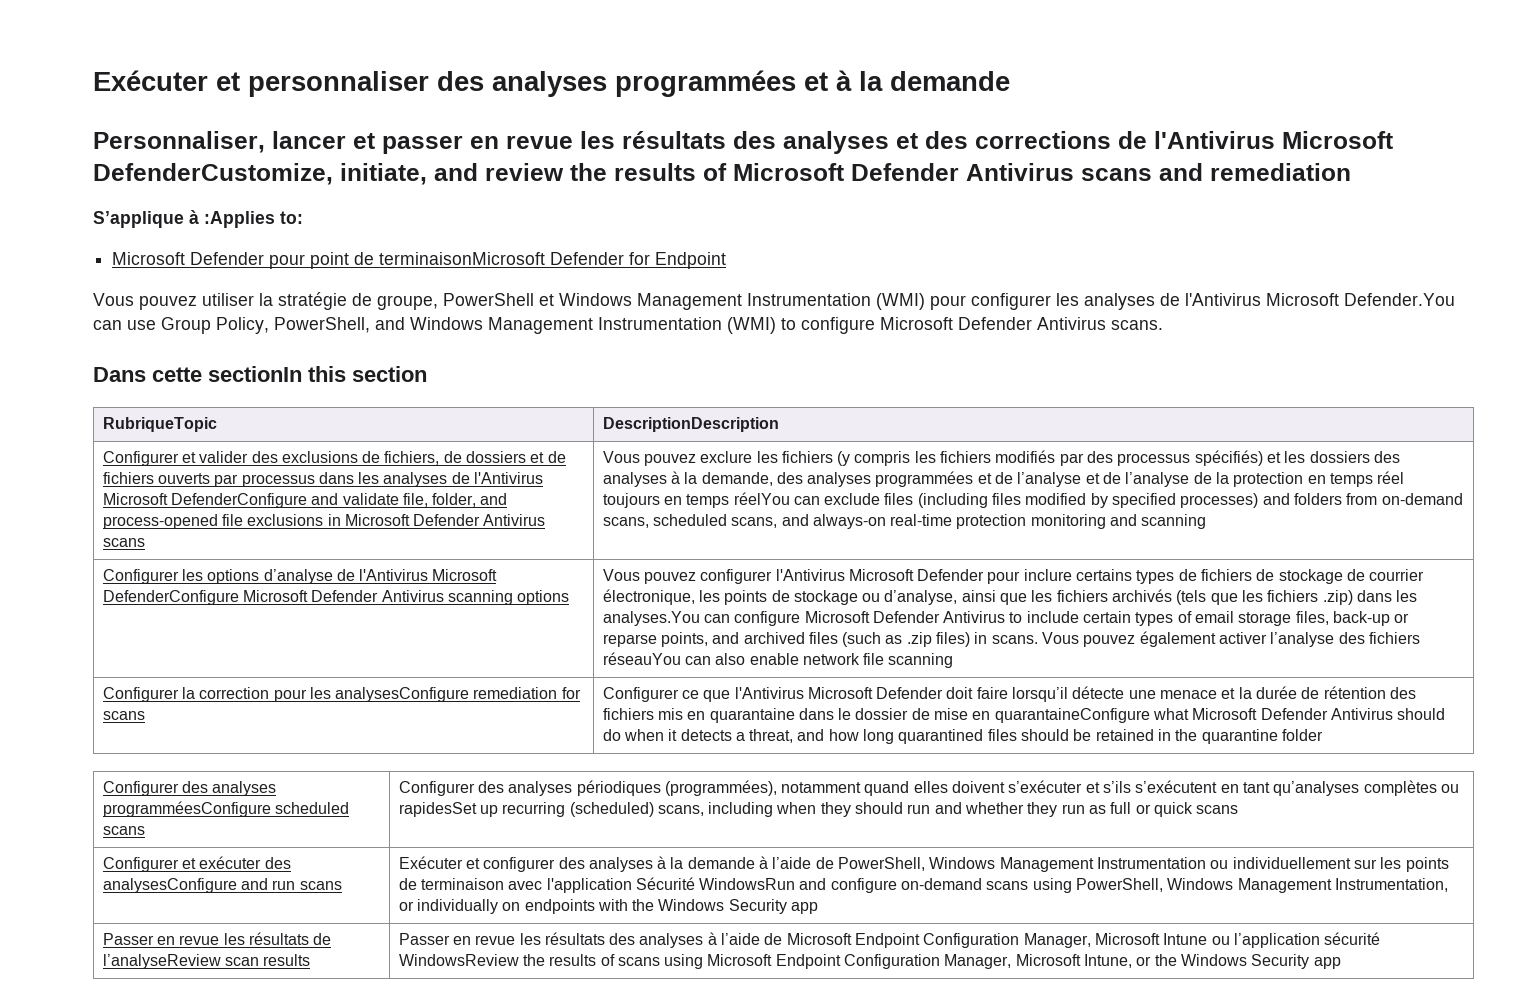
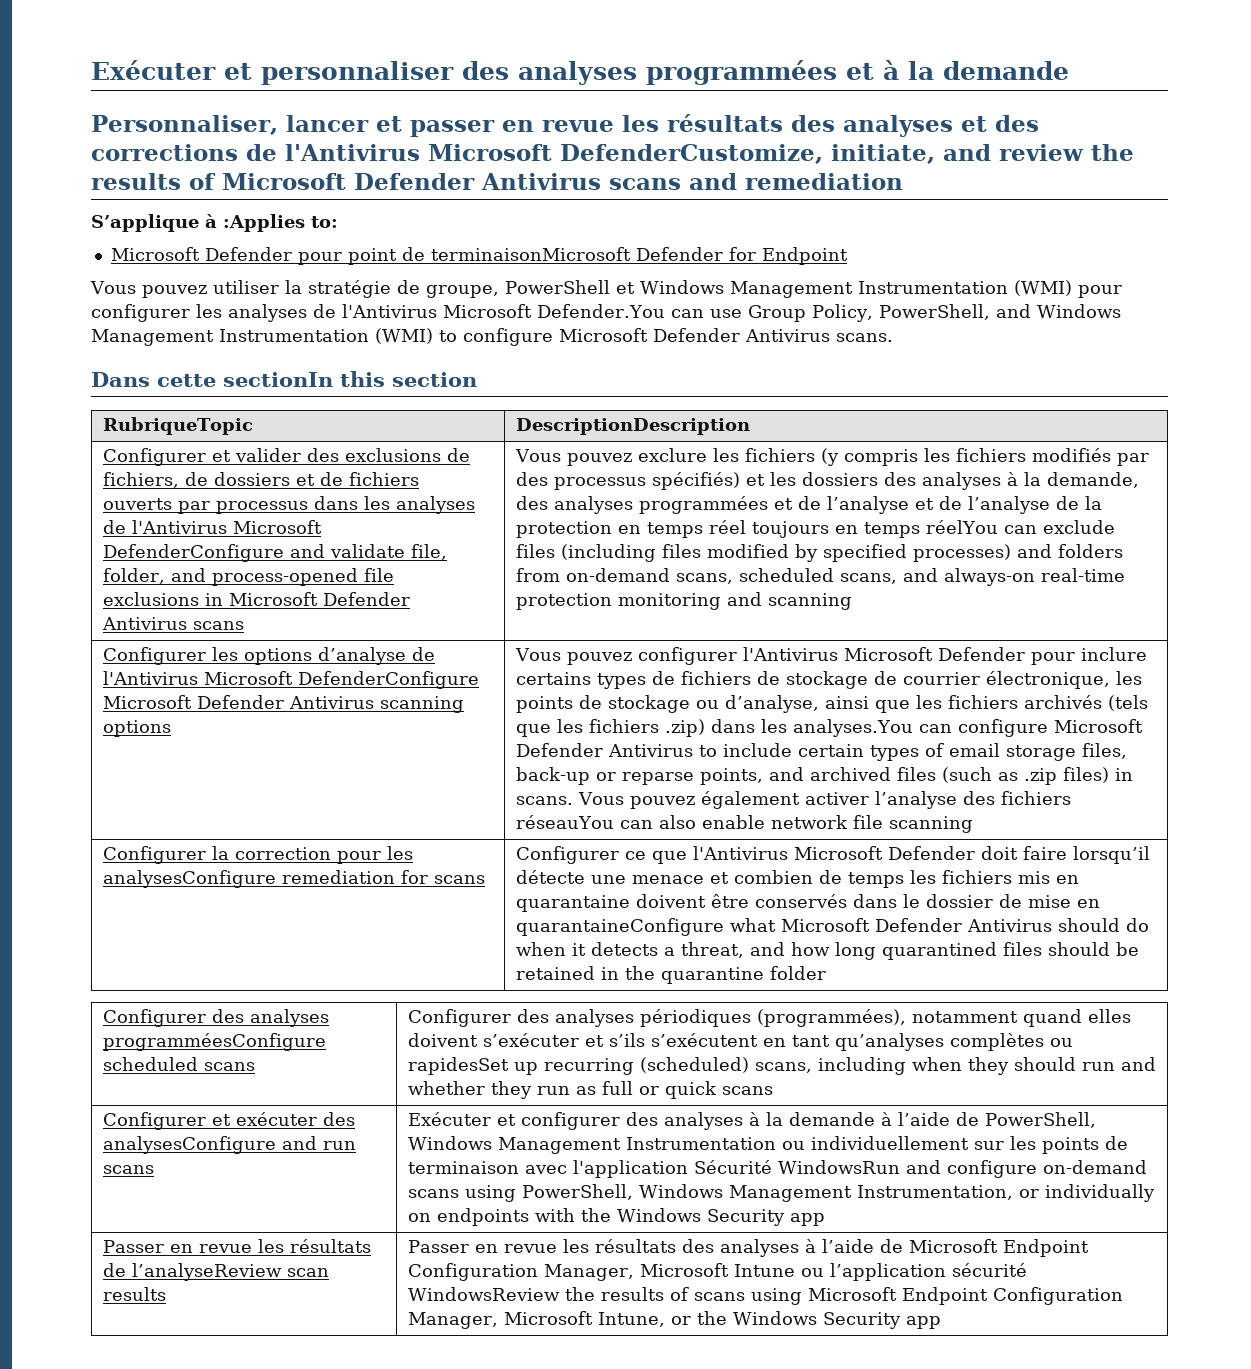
- Configurer ce que l'Antivirus Microsoft Defender doit faire lorsqu’il détecte une menace et la durée de rétention des fichiers mis en quarantaine dans le dossier de mise en quarantaineConfigure what Microsoft Defender Antivirus should do when it detects a threat, and how long quarantined files should be retained in the quarantine folder
+ Configurer ce que l'Antivirus Microsoft Defender doit faire lorsqu’il détecte une menace et combien de temps les fichiers mis en quarantaine doivent être conservés dans le dossier de mise en quarantaineConfigure what Microsoft Defender Antivirus should do when it detects a threat, and how long quarantined files should be retained in the quarantine folder

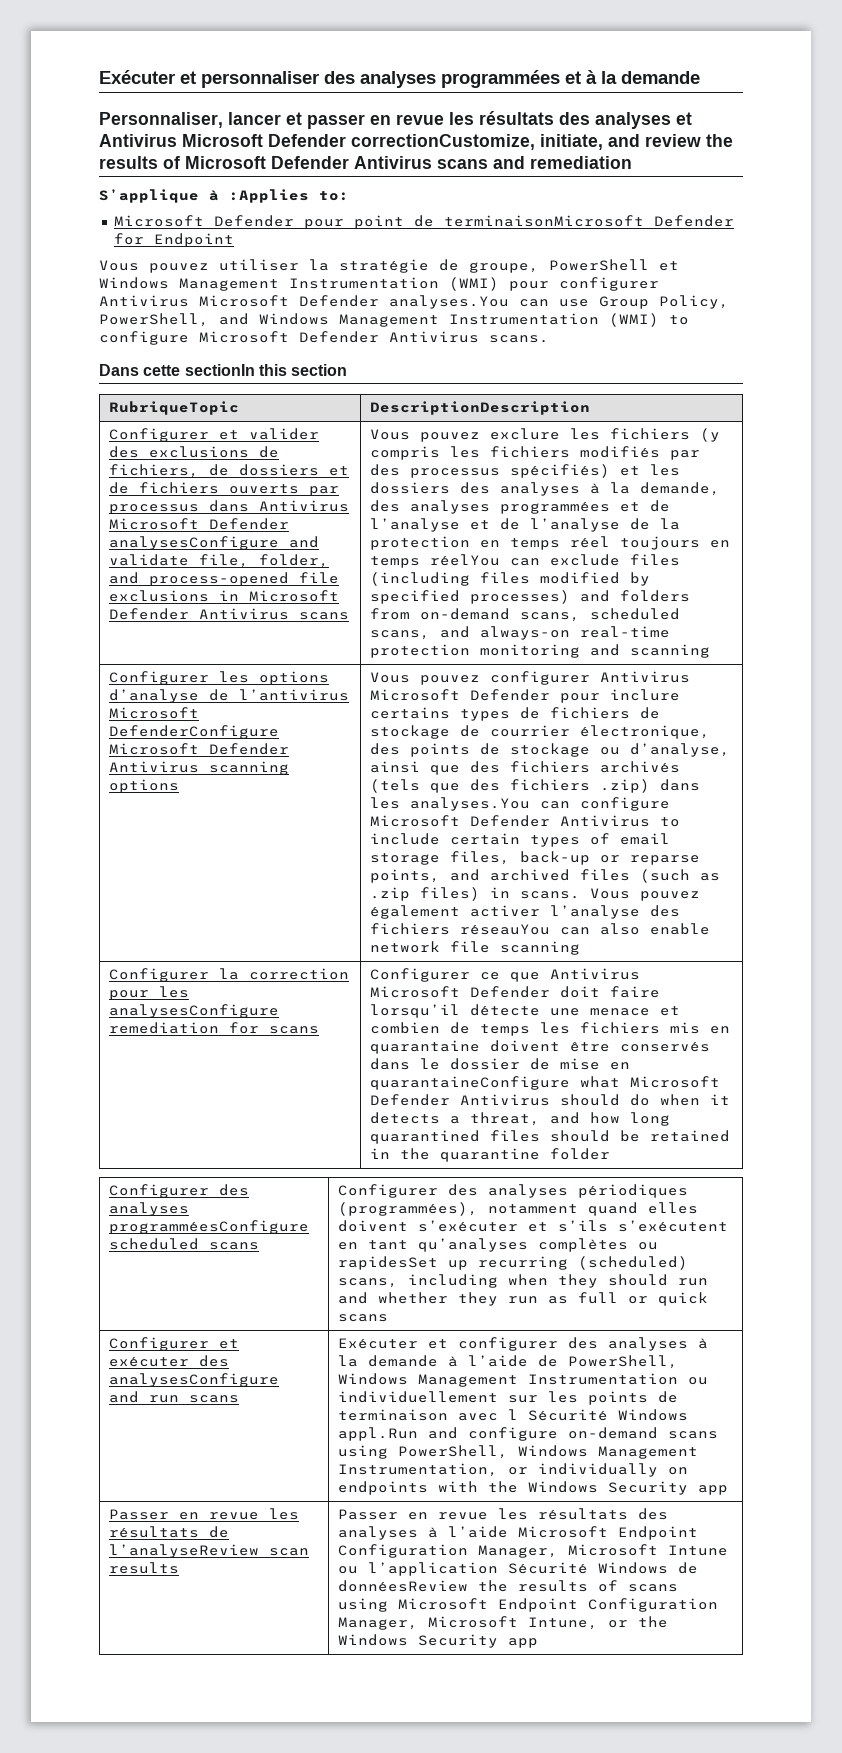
- Personnaliser, lancer et passer en revue les résultats des analyses et des corrections de l'Antivirus Microsoft DefenderCustomize, initiate, and review the results of Microsoft Defender Antivirus scans and remediation
+ Personnaliser, lancer et passer en revue les résultats des analyses et Antivirus Microsoft Defender correctionCustomize, initiate, and review the results of Microsoft Defender Antivirus scans and remediation
- Vous pouvez utiliser la stratégie de groupe, PowerShell et Windows Management Instrumentation (WMI) pour configurer les analyses de l'Antivirus Microsoft Defender.You can use Group Policy, PowerShell, and Windows Management Instrumentation (WMI) to configure Microsoft Defender Antivirus scans.
+ Vous pouvez utiliser la stratégie de groupe, PowerShell et Windows Management Instrumentation (WMI) pour configurer Antivirus Microsoft Defender analyses.You can use Group Policy, PowerShell, and Windows Management Instrumentation (WMI) to configure Microsoft Defender Antivirus scans.
- Configurer et valider des exclusions de fichiers, de dossiers et de fichiers ouverts par processus dans les analyses de l'Antivirus Microsoft DefenderConfigure and validate file, folder, and process-opened file exclusions in Microsoft Defender Antivirus scans
+ Configurer et valider des exclusions de fichiers, de dossiers et de fichiers ouverts par processus dans Antivirus Microsoft Defender analysesConfigure and validate file, folder, and process-opened file exclusions in Microsoft Defender Antivirus scans
- Configurer les options d’analyse de l'Antivirus Microsoft DefenderConfigure Microsoft Defender Antivirus scanning options
+ Configurer les options d’analyse de l’antivirus Microsoft DefenderConfigure Microsoft Defender Antivirus scanning options
- Vous pouvez configurer l'Antivirus Microsoft Defender pour inclure certains types de fichiers de stockage de courrier électronique, les points de stockage ou d’analyse, ainsi que les fichiers archivés (tels que les fichiers .zip) dans les analyses.You can configure Microsoft Defender Antivirus to include certain types of email storage files, back-up or reparse points, and archived files (such as .zip files) in scans.
+ Vous pouvez configurer Antivirus Microsoft Defender pour inclure certains types de fichiers de stockage de courrier électronique, des points de stockage ou d’analyse, ainsi que des fichiers archivés (tels que des fichiers .zip) dans les analyses.You can configure Microsoft Defender Antivirus to include certain types of email storage files, back-up or reparse points, and archived files (such as .zip files) in scans.
- Configurer ce que l'Antivirus Microsoft Defender doit faire lorsqu’il détecte une menace et combien de temps les fichiers mis en quarantaine doivent être conservés dans le dossier de mise en quarantaineConfigure what Microsoft Defender Antivirus should do when it detects a threat, and how long quarantined files should be retained in the quarantine folder
+ Configurer ce que Antivirus Microsoft Defender doit faire lorsqu’il détecte une menace et combien de temps les fichiers mis en quarantaine doivent être conservés dans le dossier de mise en quarantaineConfigure what Microsoft Defender Antivirus should do when it detects a threat, and how long quarantined files should be retained in the quarantine folder
- Exécuter et configurer des analyses à la demande à l’aide de PowerShell, Windows Management Instrumentation ou individuellement sur les points de terminaison avec l'application Sécurité WindowsRun and configure on-demand scans using PowerShell, Windows Management Instrumentation, or individually on endpoints with the Windows Security app
+ Exécuter et configurer des analyses à la demande à l’aide de PowerShell, Windows Management Instrumentation ou individuellement sur les points de terminaison avec l Sécurité Windows appl.Run and configure on-demand scans using PowerShell, Windows Management Instrumentation, or individually on endpoints with the Windows Security app
- Passer en revue les résultats des analyses à l’aide de Microsoft Endpoint Configuration Manager, Microsoft Intune ou l’application sécurité WindowsReview the results of scans using Microsoft Endpoint Configuration Manager, Microsoft Intune, or the Windows Security app
+ Passer en revue les résultats des analyses à l’aide Microsoft Endpoint Configuration Manager, Microsoft Intune ou l’application Sécurité Windows de donnéesReview the results of scans using Microsoft Endpoint Configuration Manager, Microsoft Intune, or the Windows Security app

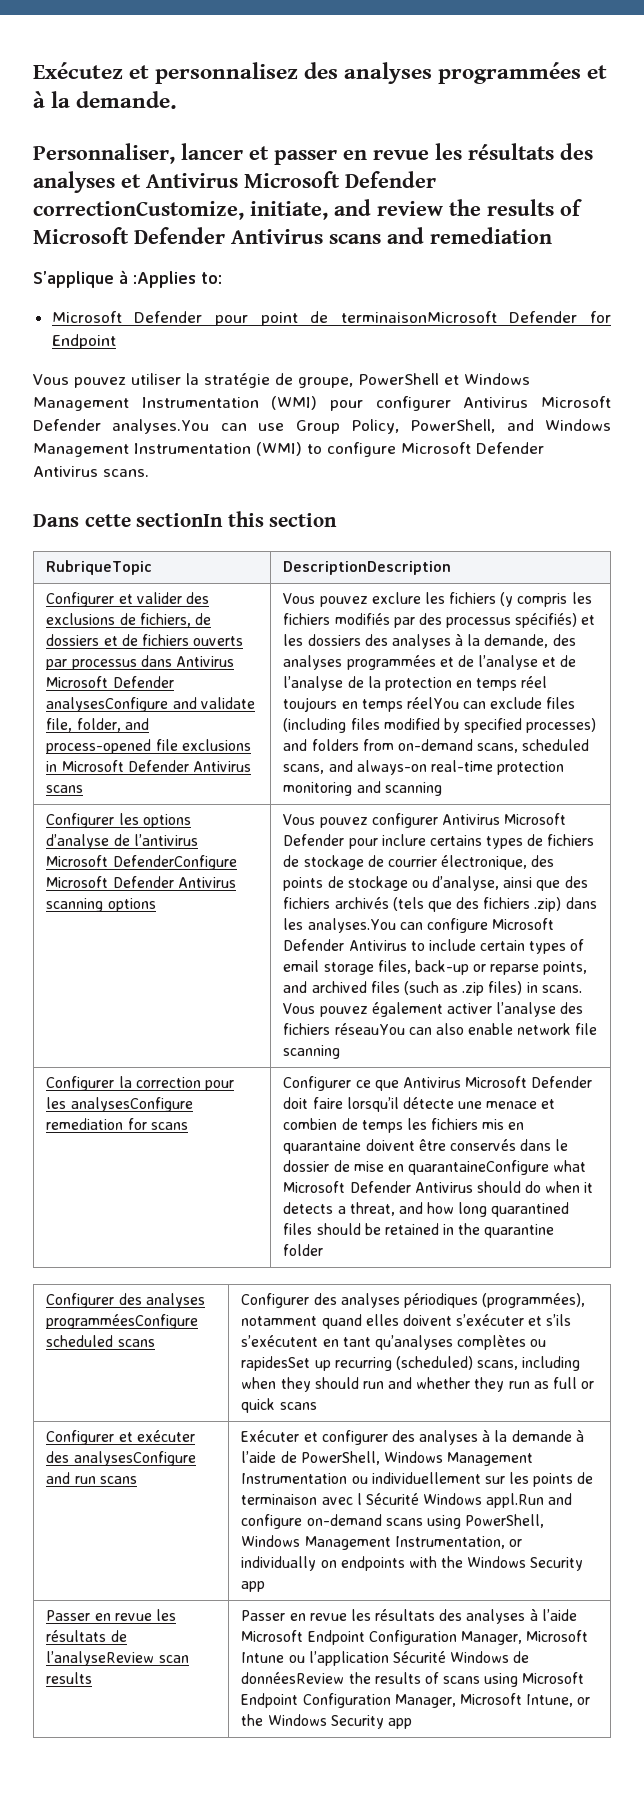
- Exécuter et personnaliser des analyses programmées et à la demande
+ Exécutez et personnalisez des analyses programmées et à la demande.

